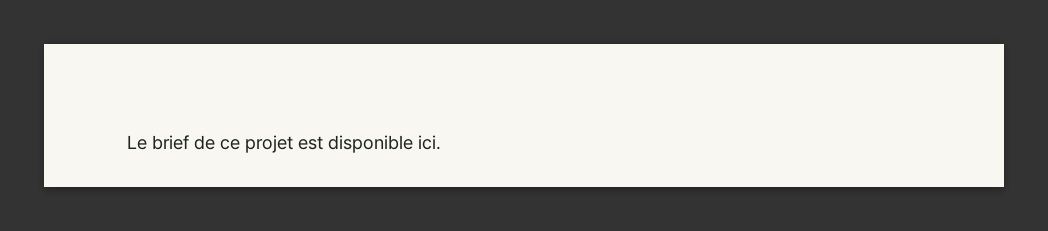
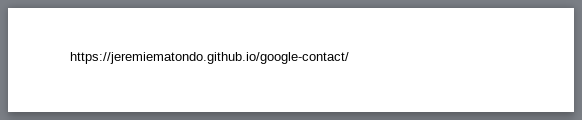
- Le brief de ce projet est disponible ici.
+ https://jeremiematondo.github.io/google-contact/

